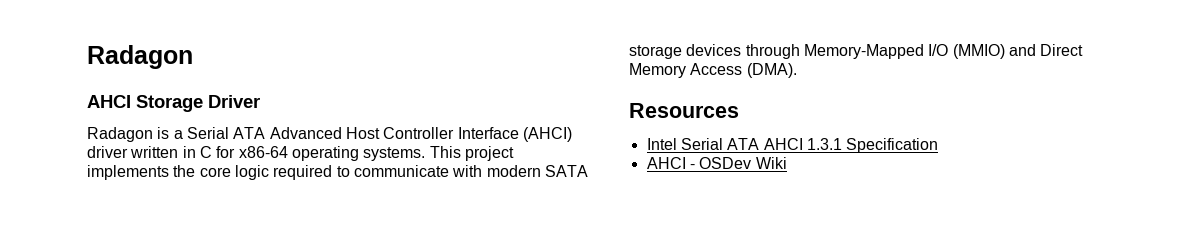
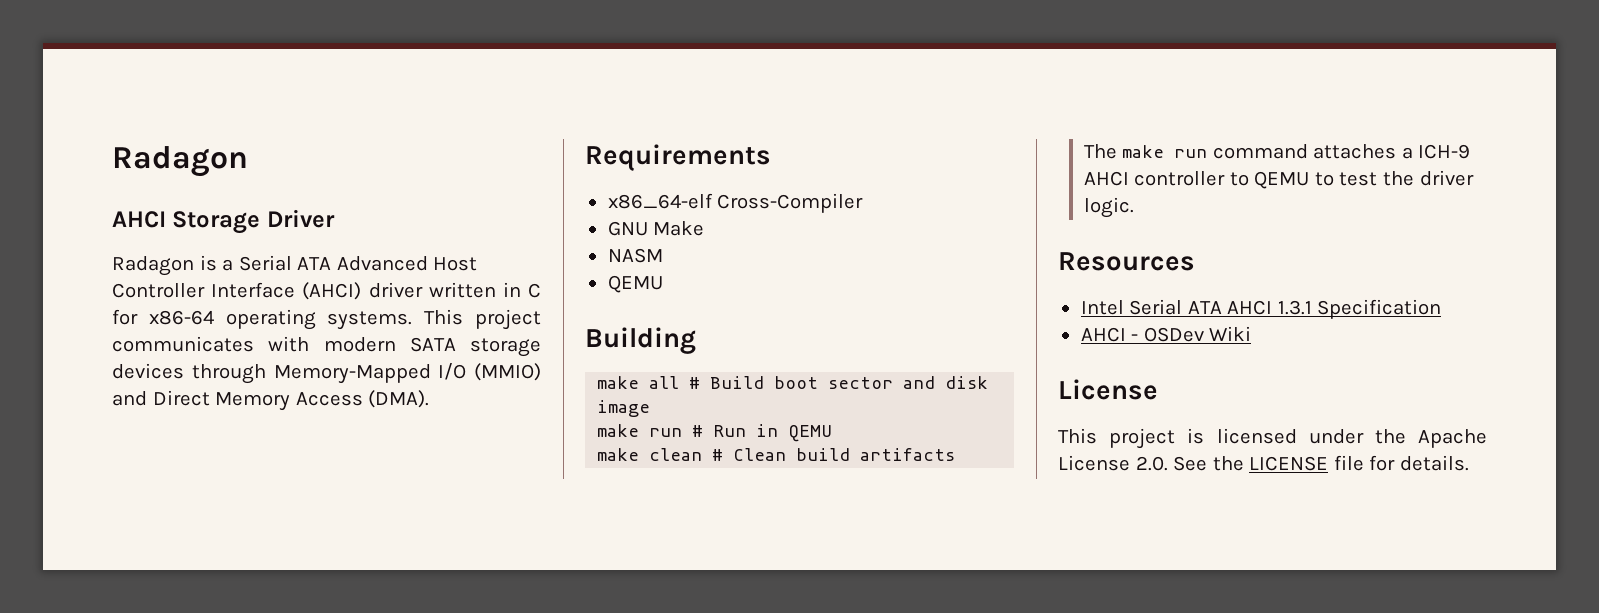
- This project implements the core logic required to communicate with modern SATA storage devices through Memory-Mapped I/O (MMIO) and Direct Memory Access (DMA).
+ This project communicates with modern SATA storage devices through Memory-Mapped I/O (MMIO) and Direct Memory Access (DMA).
+ Requirements
+ x86_64-elf Cross-Compiler
+ GNU Make
+ NASM
+ QEMU
+ Building
+ make all # Build boot sector and disk image
+ make run # Run in QEMU
+ make clean # Clean build artifacts
+ The make run command attaches a ICH-9 AHCI controller to QEMU to test the driver logic.
  AHCI - OSDev Wiki
+ License
+ This project is licensed under the Apache License 2.0. See the LICENSE file for details.

